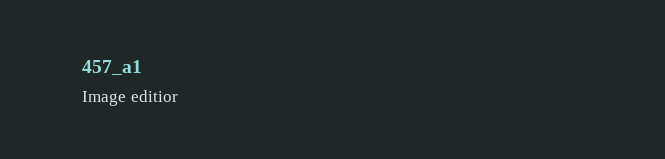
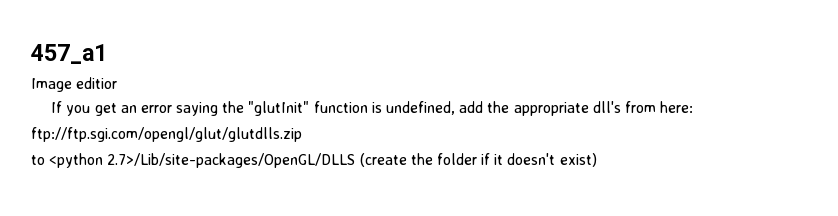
+ If you get an error saying the "glutInit" function is undefined, add the appropriate dll's from here:
+ ftp://ftp.sgi.com/opengl/glut/glutdlls.zip
+ to <python 2.7>/Lib/site-packages/OpenGL/DLLS (create the folder if it doesn't exist)

